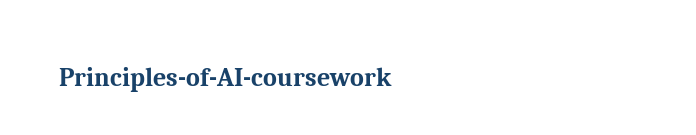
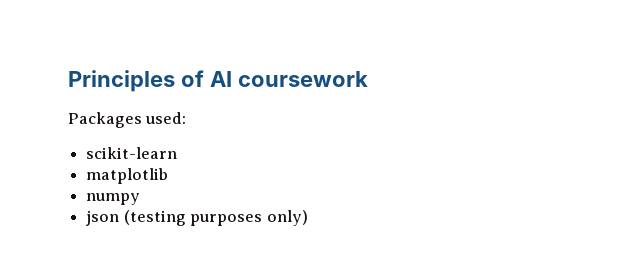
- Principles-of-AI-coursework
+ Principles of AI coursework
+ Packages used:
+ scikit-learn
+ matplotlib
+ numpy
+ json (testing purposes only)

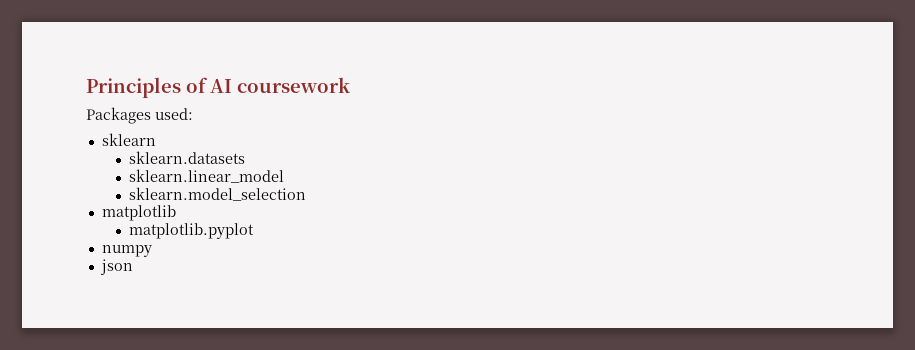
- scikit-learn
+ sklearn
+ sklearn.datasets
+ sklearn.linear_model
+ sklearn.model_selection
+ matplotlib.pyplot
- json (testing purposes only)
+ json

